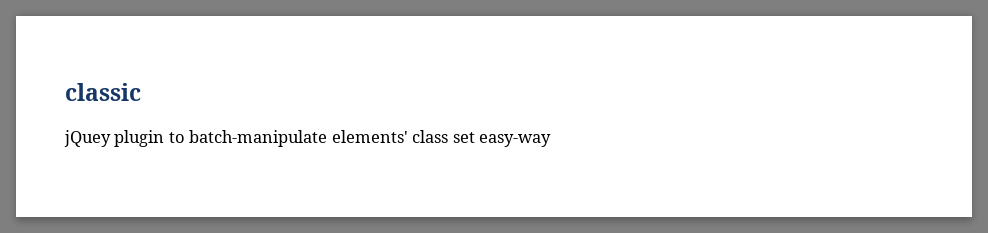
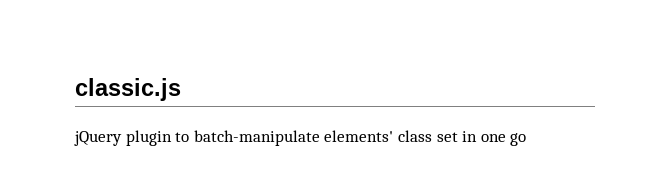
- classic
- jQuey plugin to batch-manipulate elements' class set easy-way
+ classic.js
+ jQuery plugin to batch-manipulate elements' class set in one go

